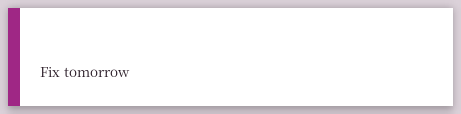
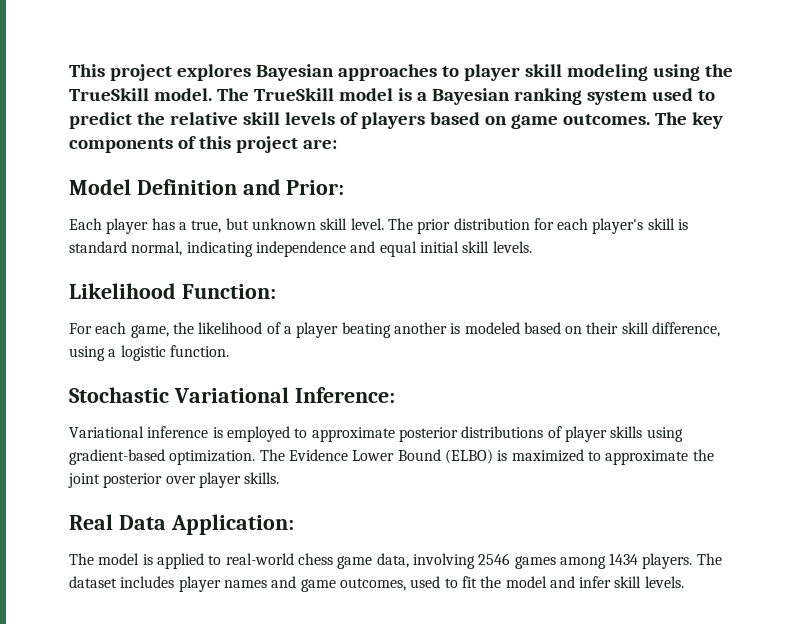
- Fix tomorrow
+ This project explores Bayesian approaches to player skill modeling using the TrueSkill model. The TrueSkill model is a Bayesian ranking system used to predict the relative skill levels of players based on game outcomes. The key components of this project are:
+ Model Definition and Prior:
+ Each player has a true, but unknown skill level. The prior distribution for each player's skill is standard normal, indicating independence and equal initial skill levels.
+ Likelihood Function:
+ For each game, the likelihood of a player beating another is modeled based on their skill difference, using a logistic function.
+ Stochastic Variational Inference:
+ Variational inference is employed to approximate posterior distributions of player skills using gradient-based optimization. The Evidence Lower Bound (ELBO) is maximized to approximate the joint posterior over player skills.
+ Real Data Application:
+ The model is applied to real-world chess game data, involving 2546 games among 1434 players. The dataset includes player names and game outcomes, used to fit the model and infer skill levels.

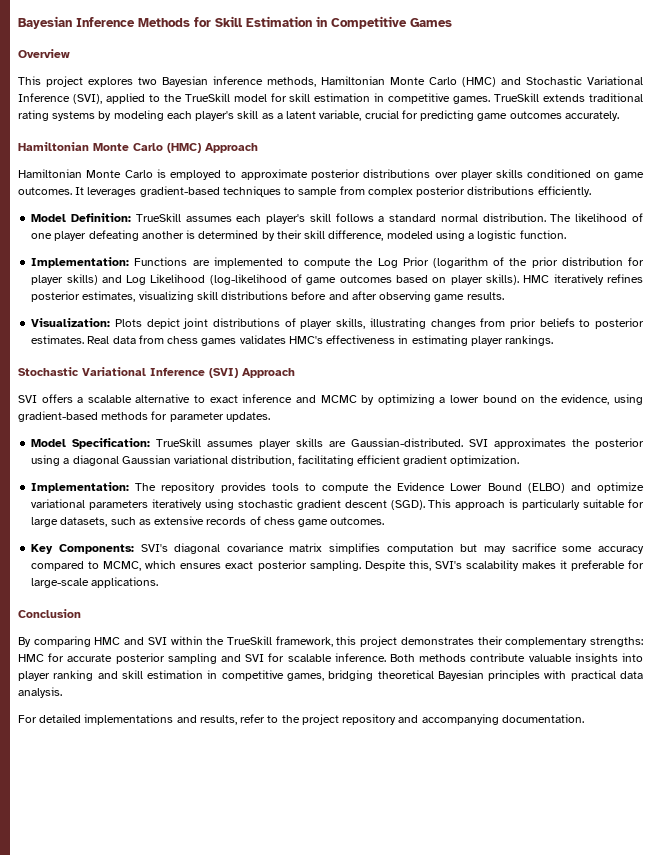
- This project explores Bayesian approaches to player skill modeling using the TrueSkill model. The TrueSkill model is a Bayesian ranking system used to predict the relative skill levels of players based on game outcomes. The key components of this project are:
- Model Definition and Prior:
- Each player has a true, but unknown skill level. The prior distribution for each player's skill is standard normal, indicating independence and equal initial skill levels.
- Likelihood Function:
- For each game, the likelihood of a player beating another is modeled based on their skill difference, using a logistic function.
- Stochastic Variational Inference:
- Variational inference is employed to approximate posterior distributions of player skills using gradient-based optimization. The Evidence Lower Bound (ELBO) is maximized to approximate the joint posterior over player skills.
- Real Data Application:
- The model is applied to real-world chess game data, involving 2546 games among 1434 players. The dataset includes player names and game outcomes, used to fit the model and infer skill levels.
+ Bayesian Inference Methods for Skill Estimation in Competitive Games
+ Overview
+ This project explores two Bayesian inference methods, Hamiltonian Monte Carlo (HMC) and Stochastic Variational Inference (SVI), applied to the TrueSkill model for skill estimation in competitive games. TrueSkill extends traditional rating systems by modeling each player's skill as a latent variable, crucial for predicting game outcomes accurately.
+ Hamiltonian Monte Carlo (HMC) Approach
+ Hamiltonian Monte Carlo is employed to approximate posterior distributions over player skills conditioned on game outcomes. It leverages gradient-based techniques to sample from complex posterior distributions efficiently.
+ Model Definition: TrueSkill assumes each player's skill follows a standard normal distribution. The likelihood of one player defeating another is determined by their skill difference, modeled using a logistic function.
+ Implementation: Functions are implemented to compute the Log Prior (logarithm of the prior distribution for player skills) and Log Likelihood (log-likelihood of game outcomes based on player skills). HMC iteratively refines posterior estimates, visualizing skill distributions before and after observing game results.
+ Visualization: Plots depict joint distributions of player skills, illustrating changes from prior beliefs to posterior estimates. Real data from chess games validates HMC's effectiveness in estimating player rankings.
+ Stochastic Variational Inference (SVI) Approach
+ SVI offers a scalable alternative to exact inference and MCMC by optimizing a lower bound on the evidence, using gradient-based methods for parameter updates.
+ Model Specification: TrueSkill assumes player skills are Gaussian-distributed. SVI approximates the posterior using a diagonal Gaussian variational distribution, facilitating efficient gradient optimization.
+ Implementation: The repository provides tools to compute the Evidence Lower Bound (ELBO) and optimize variational parameters iteratively using stochastic gradient descent (SGD). This approach is particularly suitable for large datasets, such as extensive records of chess game outcomes.
+ Key Components: SVI's diagonal covariance matrix simplifies computation but may sacrifice some accuracy compared to MCMC, which ensures exact posterior sampling. Despite this, SVI's scalability makes it preferable for large-scale applications.
+ Conclusion
+ By comparing HMC and SVI within the TrueSkill framework, this project demonstrates their complementary strengths: HMC for accurate posterior sampling and SVI for scalable inference. Both methods contribute valuable insights into player ranking and skill estimation in competitive games, bridging theoretical Bayesian principles with practical data analysis.
+ For detailed implementations and results, refer to the project repository and accompanying documentation.

